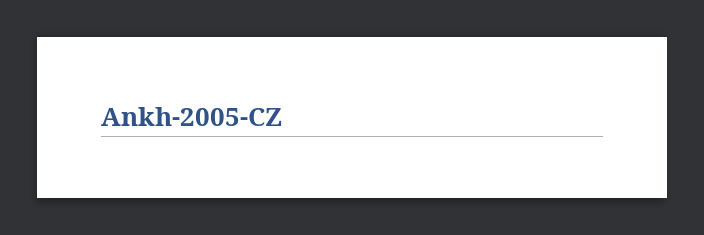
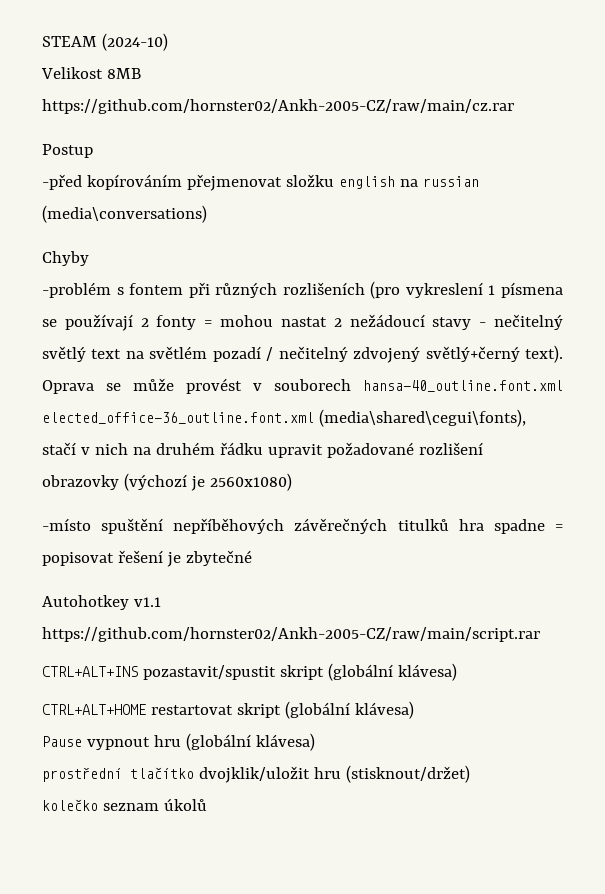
- Ankh-2005-CZ
+ STEAM (2024-10)
+ Velikost 8MB https://github.com/hornster02/Ankh-2005-CZ/raw/main/cz.rar
+ Postup
+ -před kopírováním přejmenovat složku english na russian (media\conversations)
+ Chyby
+ -problém s fontem při různých rozlišeních (pro vykreslení 1 písmena se používají 2 fonty = mohou nastat 2 nežádoucí stavy - nečitelný světlý text na světlém pozadí / nečitelný zdvojený světlý+černý text). Oprava se může provést v souborech hansa-40_outline.font.xml elected_office-36_outline.font.xml (media\shared\cegui\fonts), stačí v nich na druhém řádku upravit požadované rozlišení obrazovky (výchozí je 2560x1080)
+ -místo spuštění nepříběhových závěrečných titulků hra spadne = popisovat řešení je zbytečné
+ Autohotkey v1.1 https://github.com/hornster02/Ankh-2005-CZ/raw/main/script.rar
+ CTRL+ALT+INS pozastavit/spustit skript (globální klávesa)
+ CTRL+ALT+HOME restartovat skript (globální klávesa)
+ Pause vypnout hru (globální klávesa)
+ prostřední tlačítko dvojklik/uložit hru (stisknout/držet)
+ kolečko seznam úkolů

